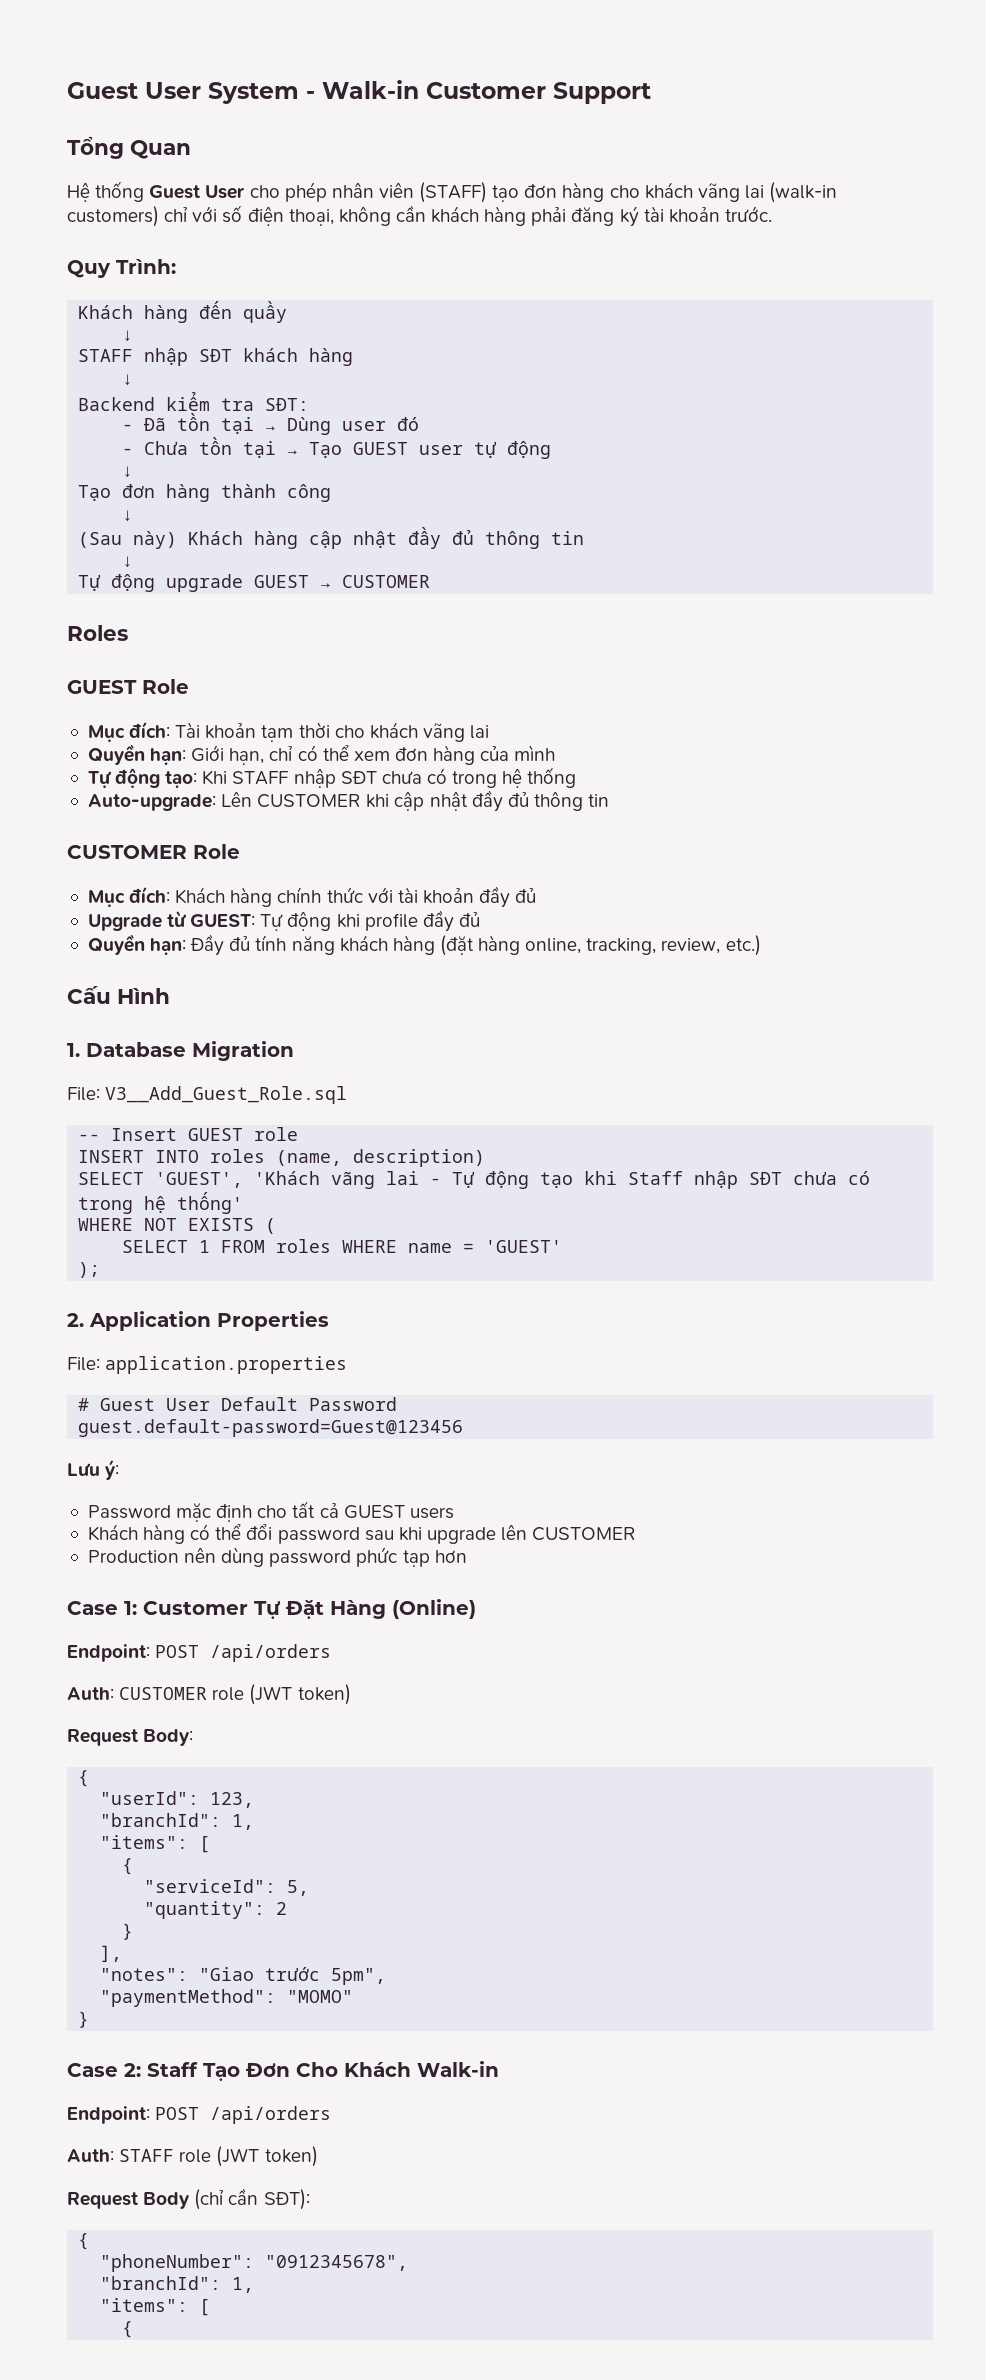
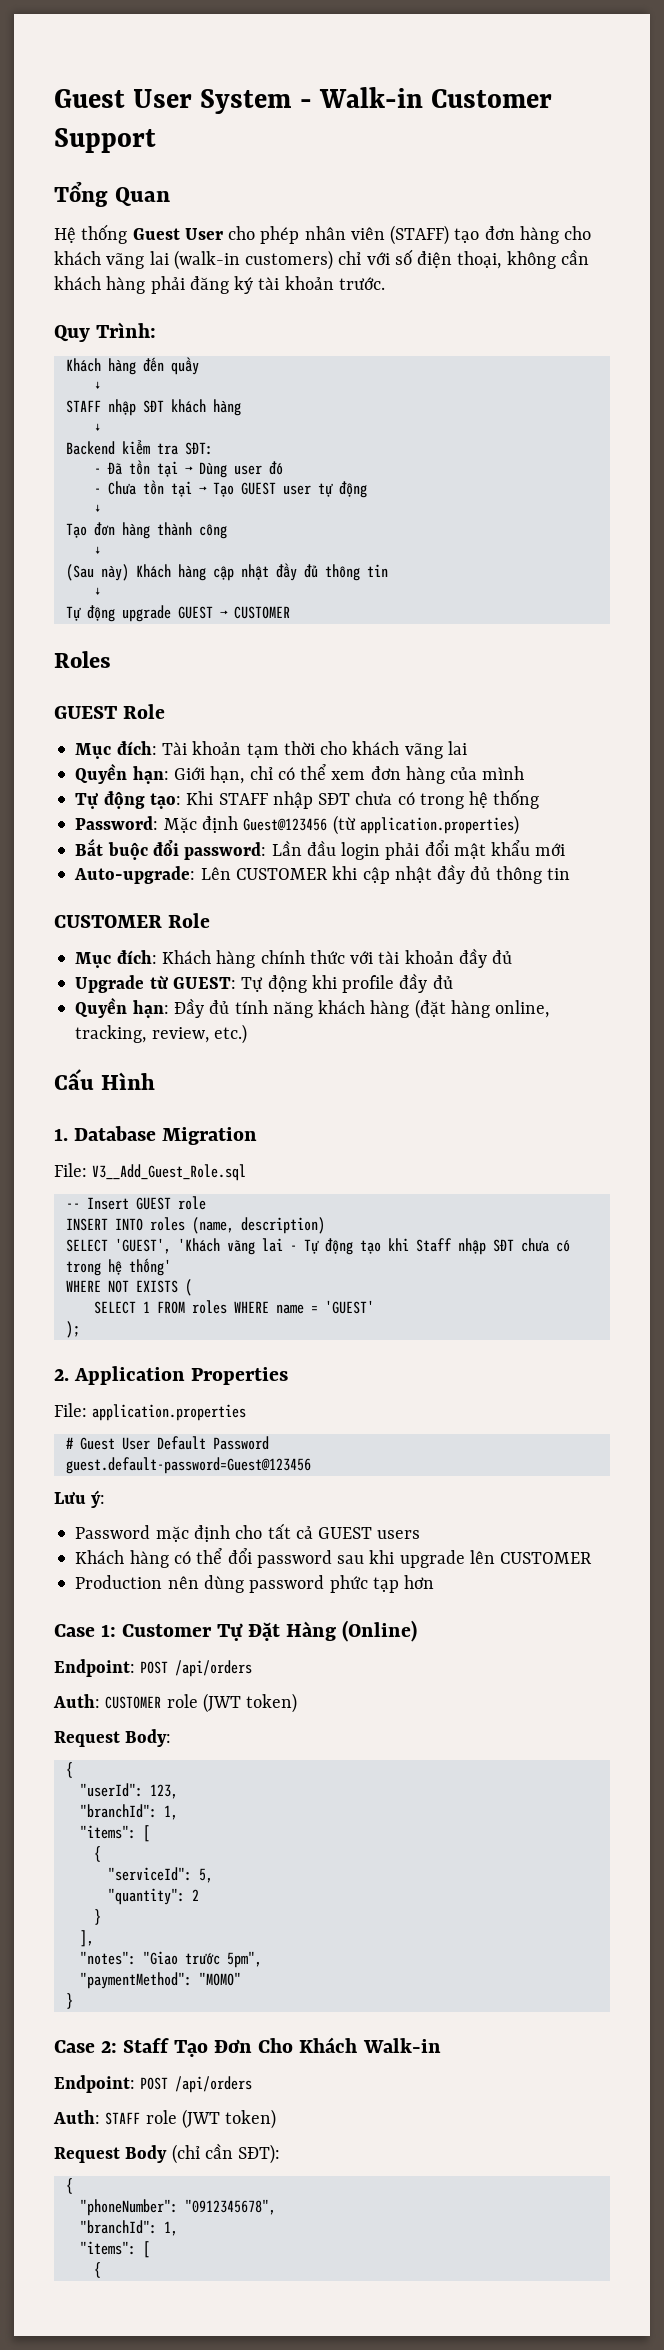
+ Password: Mặc định Guest@123456 (từ application.properties)
+ Bắt buộc đổi password: Lần đầu login phải đổi mật khẩu mới

